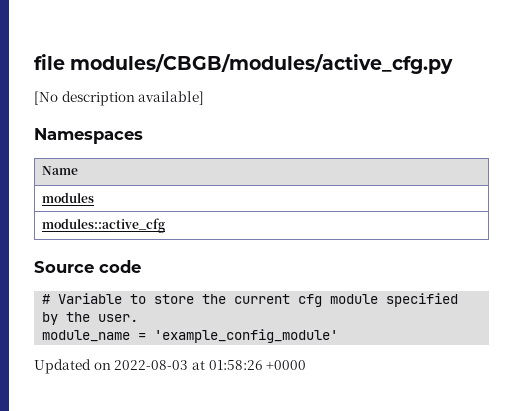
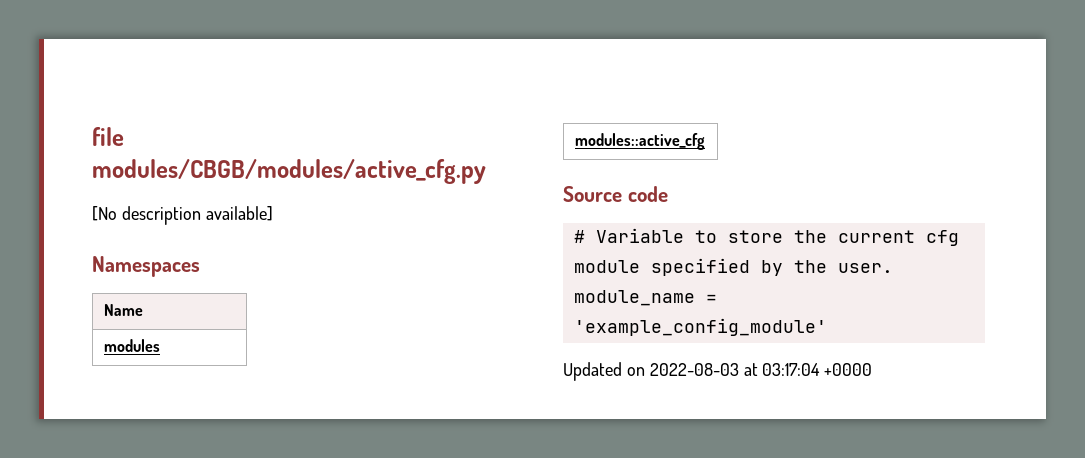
- Updated on 2022-08-03 at 01:58:26 +0000
+ Updated on 2022-08-03 at 03:17:04 +0000

